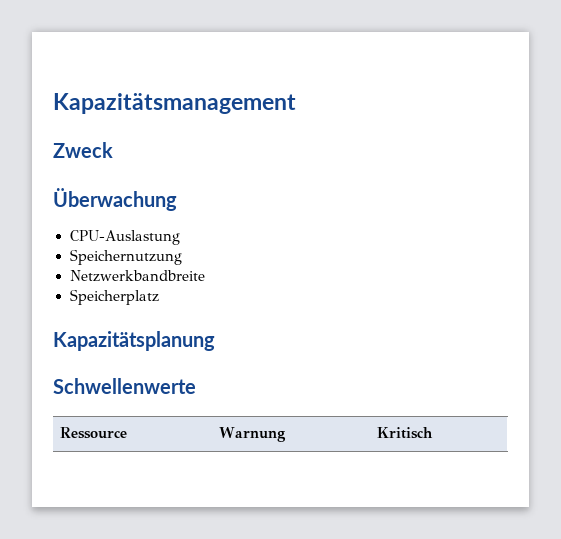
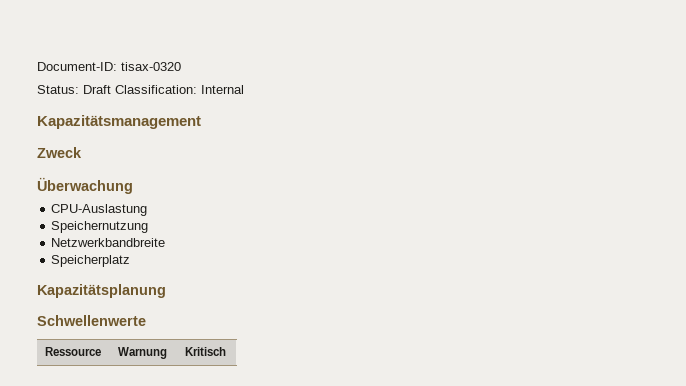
+ Document-ID: tisax-0320
+ Status: Draft Classification: Internal

